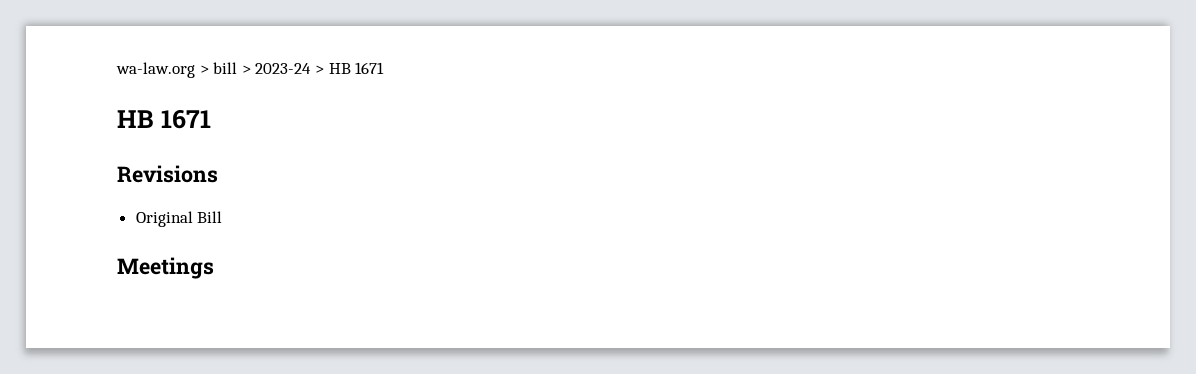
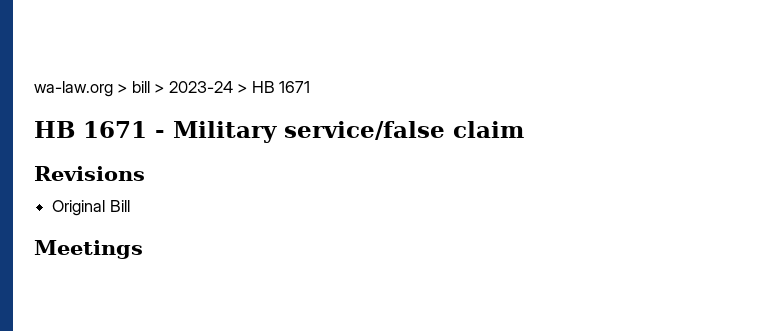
  wa-law.org > bill > 2023-24 > HB 1671
- HB 1671
+ HB 1671 - Military service/false claim

